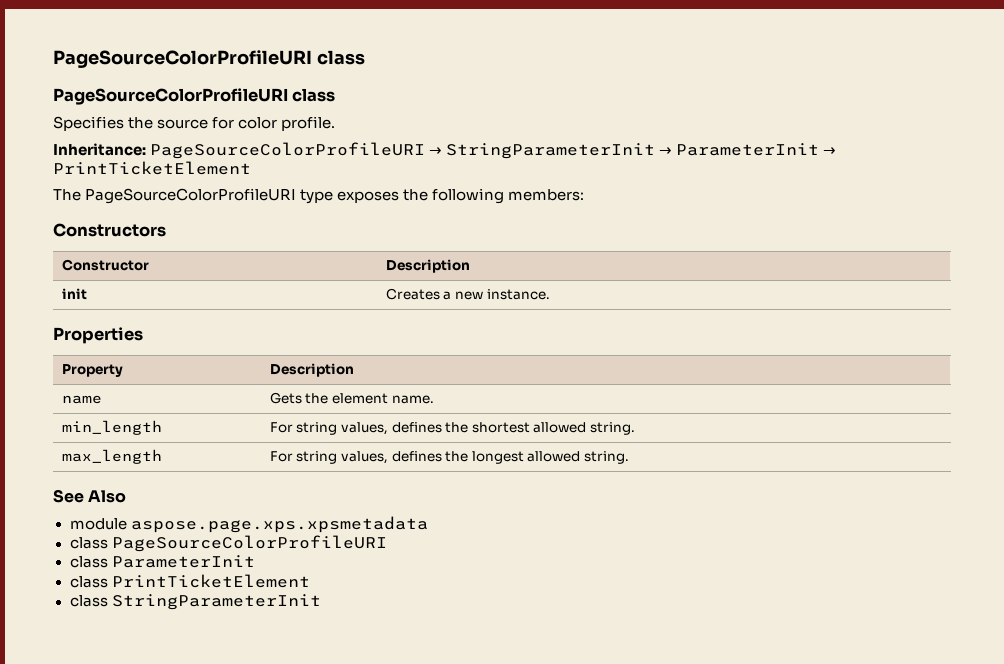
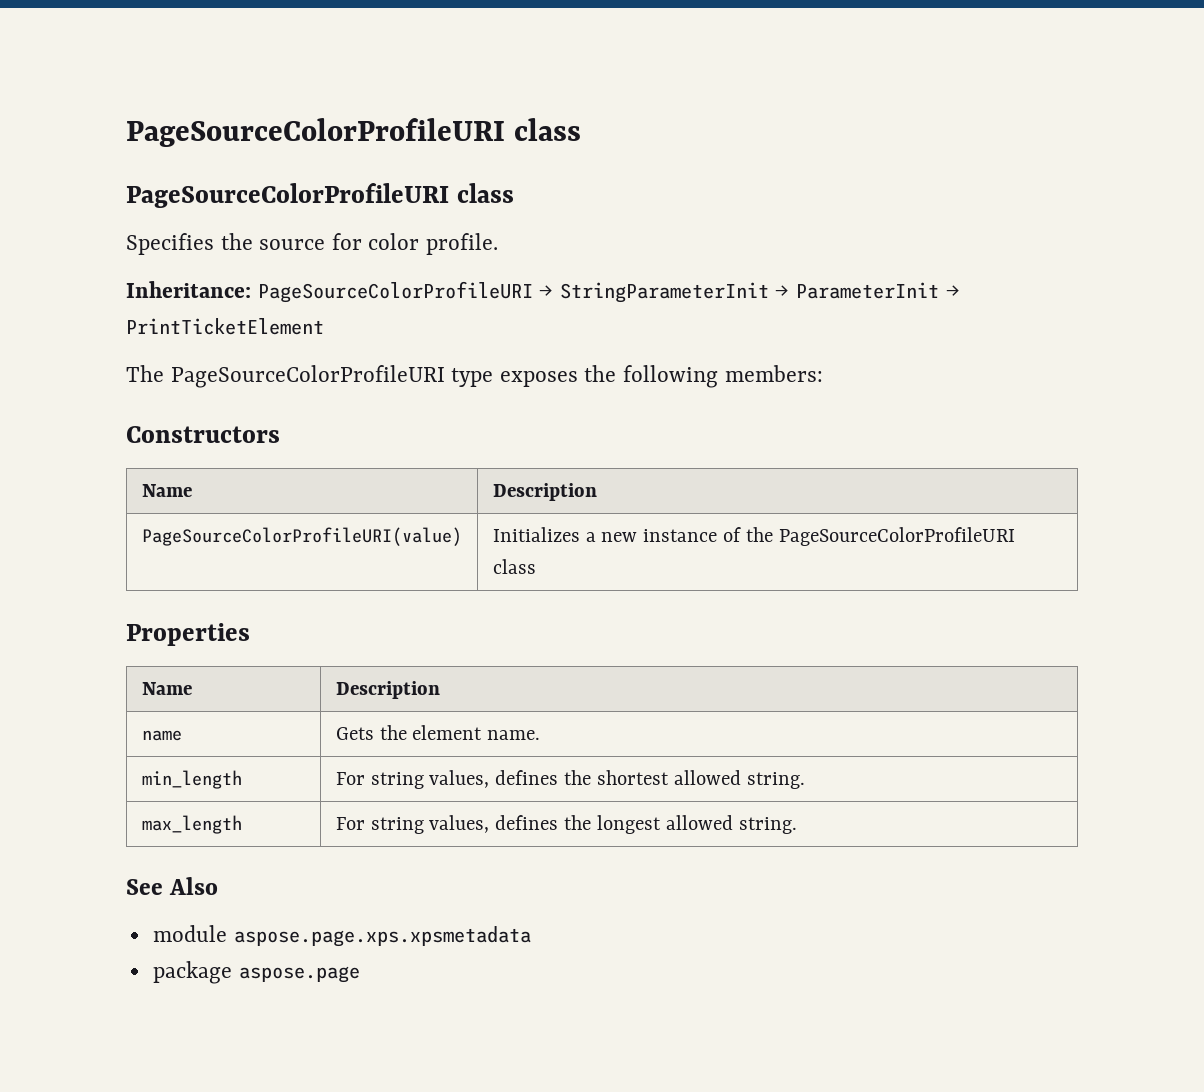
  Constructors
- Constructor | Description
- init | Creates a new instance.
+ Name | Description
+ PageSourceColorProfileURI(value) | Initializes a new instance of the PageSourceColorProfileURI class
  Properties
- Property | Description
+ Name | Description
- class PageSourceColorProfileURI
- class ParameterInit
- class PrintTicketElement
- class StringParameterInit
+ package aspose.page

